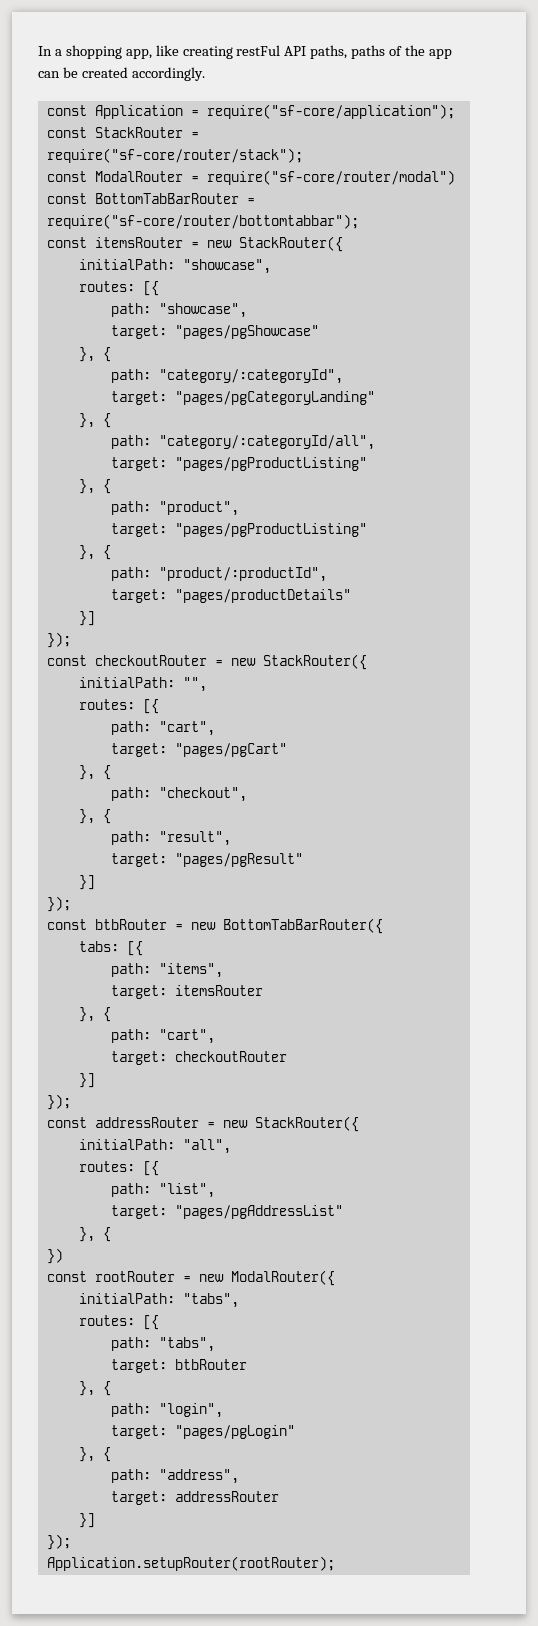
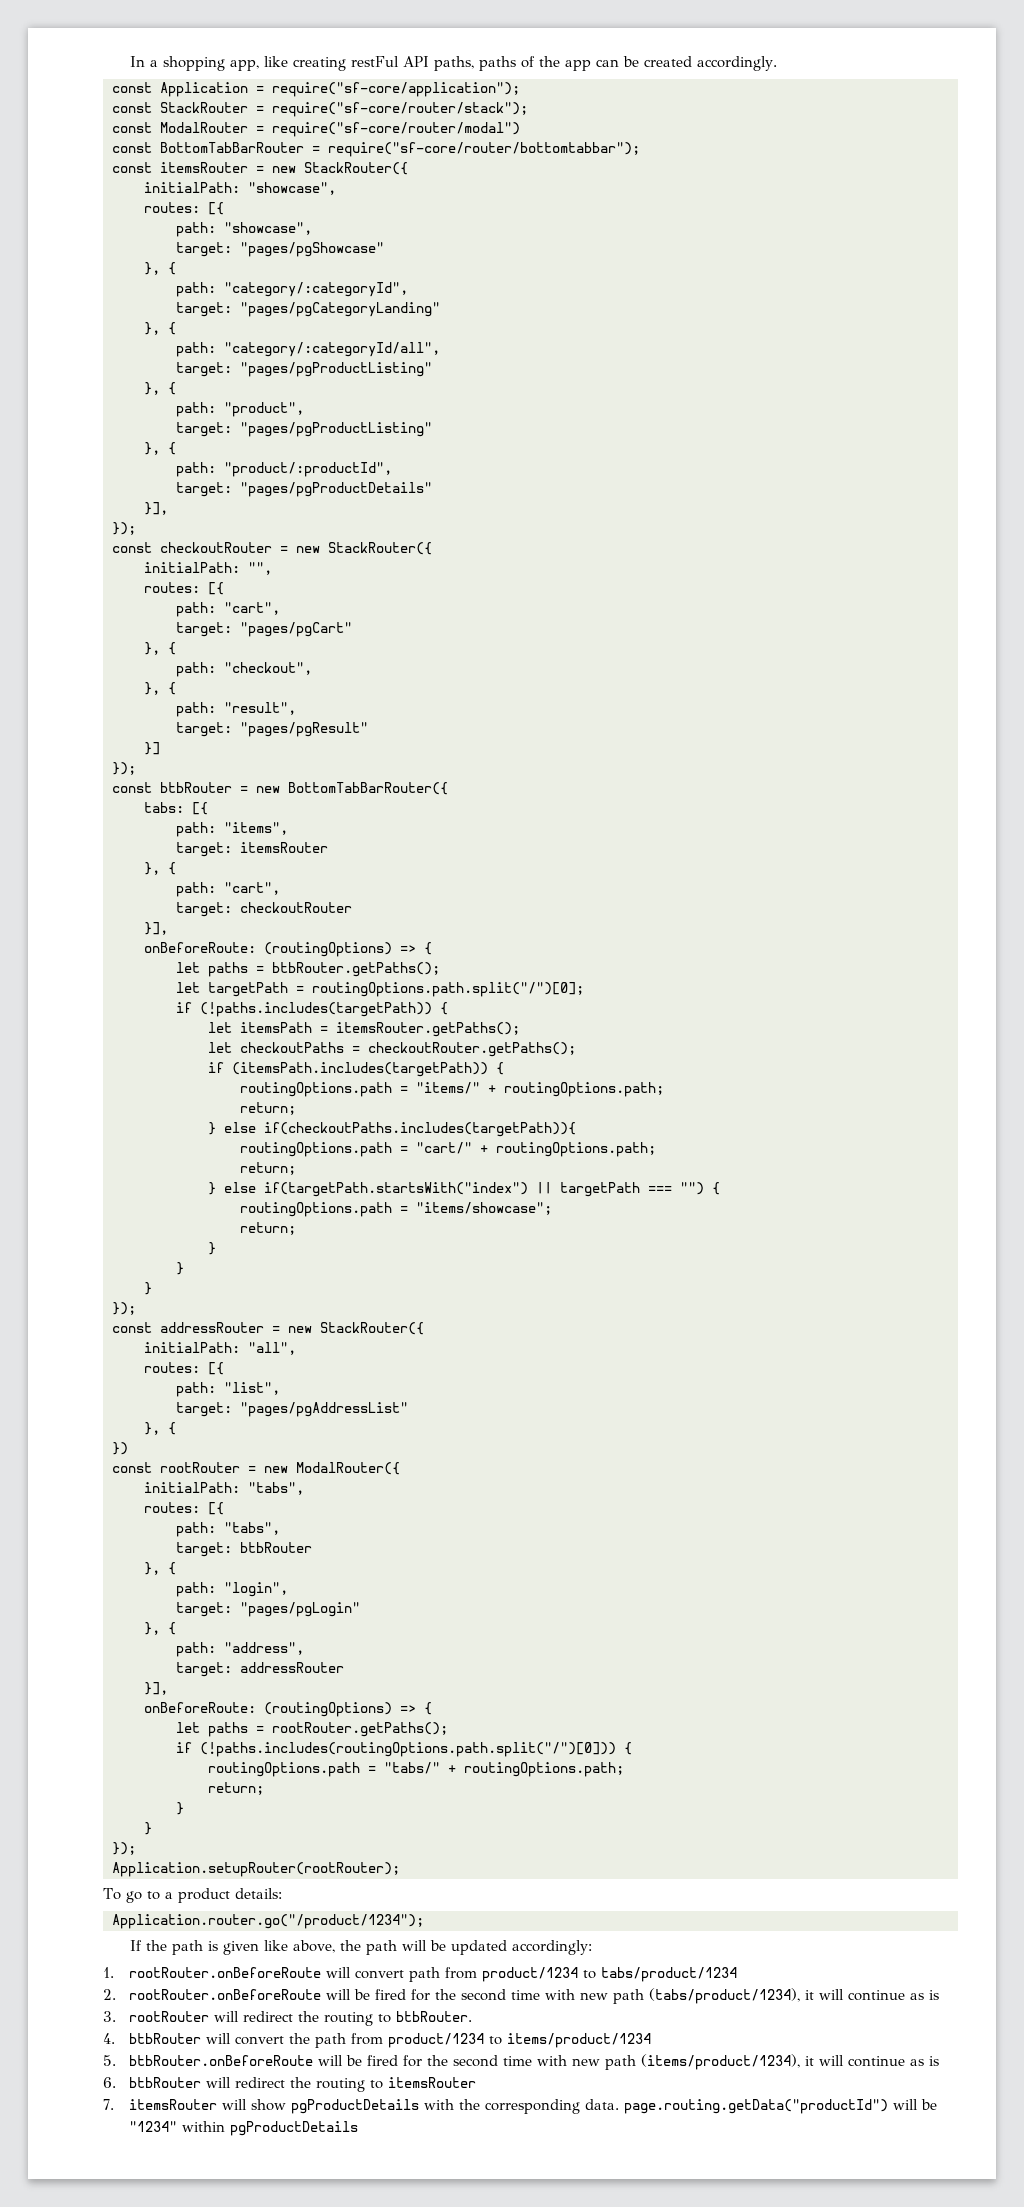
- target: "pages/productDetails"
- }]
+ target: "pages/pgProductDetails"
+ }],
  target: checkoutRouter
- }]
+ }],
+ onBeforeRoute: (routingOptions) => {
+ let paths = btbRouter.getPaths();
+ let targetPath = routingOptions.path.split("/")[0];
+ if (!paths.includes(targetPath)) {
+ let itemsPath = itemsRouter.getPaths();
+ let checkoutPaths = checkoutRouter.getPaths();
+ if (itemsPath.includes(targetPath)) {
+ routingOptions.path = "items/" + routingOptions.path;
+ return;
+ } else if(checkoutPaths.includes(targetPath)){
+ routingOptions.path = "cart/" + routingOptions.path;
+ return;
+ } else if(targetPath.startsWith("index") || targetPath === "") {
+ routingOptions.path = "items/showcase";
+ return;
+ }
+ }
+ }
  target: addressRouter
- }]
+ }],
+ onBeforeRoute: (routingOptions) => {
+ let paths = rootRouter.getPaths();
+ if (!paths.includes(routingOptions.path.split("/")[0])) {
+ routingOptions.path = "tabs/" + routingOptions.path;
+ return;
+ }
+ }
  });
  Application.setupRouter(rootRouter);
+ To go to a product details:
+ Application.router.go("/product/1234");
+ If the path is given like above, the path will be updated accordingly:
+ 1. rootRouter.onBeforeRoute will convert path from product/1234 to tabs/product/1234
+ 2. rootRouter.onBeforeRoute will be fired for the second time with new path (tabs/product/1234), it will continue as is
+ 3. rootRouter will redirect the routing to btbRouter.
+ 4. btbRouter will convert the path from product/1234 to items/product/1234
+ 5. btbRouter.onBeforeRoute will be fired for the second time with new path (items/product/1234), it will continue as is
+ 6. btbRouter will redirect the routing to itemsRouter
+ 7. itemsRouter will show pgProductDetails with the corresponding data. page.routing.getData("productId") will be "1234" within pgProductDetails

